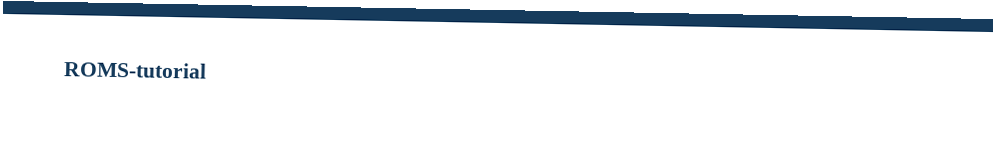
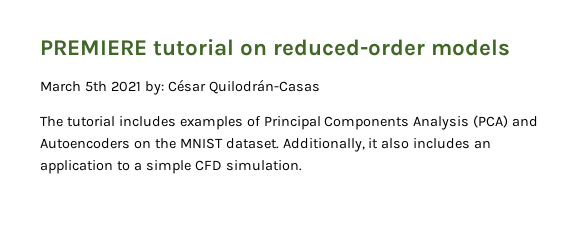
- ROMS-tutorial
+ PREMIERE tutorial on reduced-order models
+ March 5th 2021 by: César Quilodrán-Casas
+ The tutorial includes examples of Principal Components Analysis (PCA) and Autoencoders on the MNIST dataset. Additionally, it also includes an application to a simple CFD simulation.

